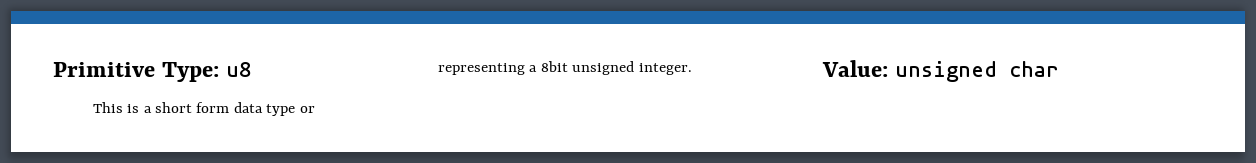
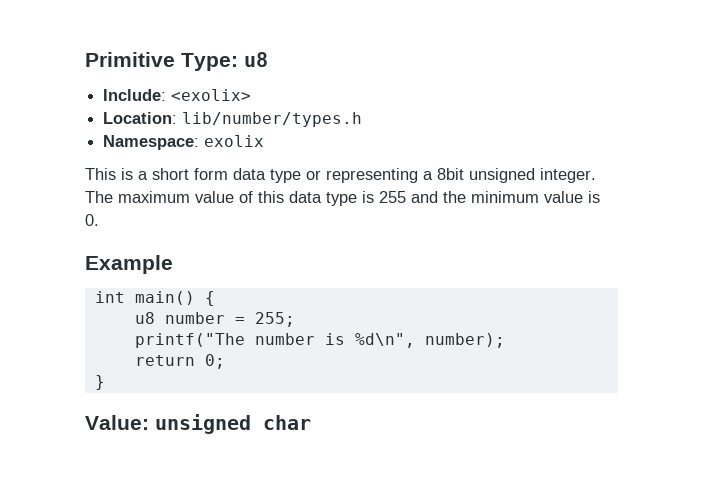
+ Include: <exolix>
+ Location: lib/number/types.h
+ Namespace: exolix
+ The maximum value of this data type is 255 and the minimum value is 0.
+ Example
+ int main() {
+ u8 number = 255;
+ printf("The number is %d\n", number);
+ return 0;
+ }

